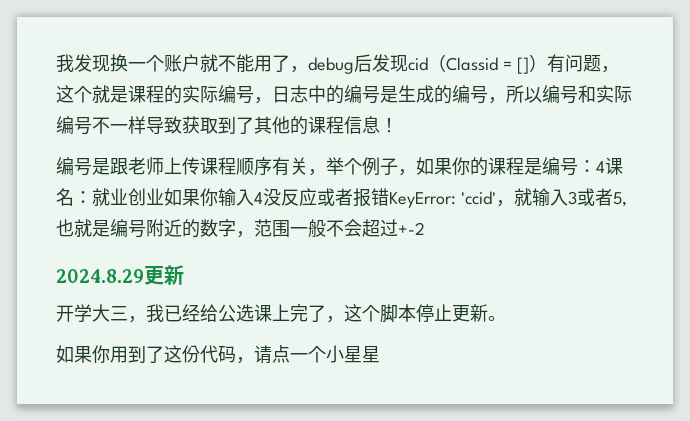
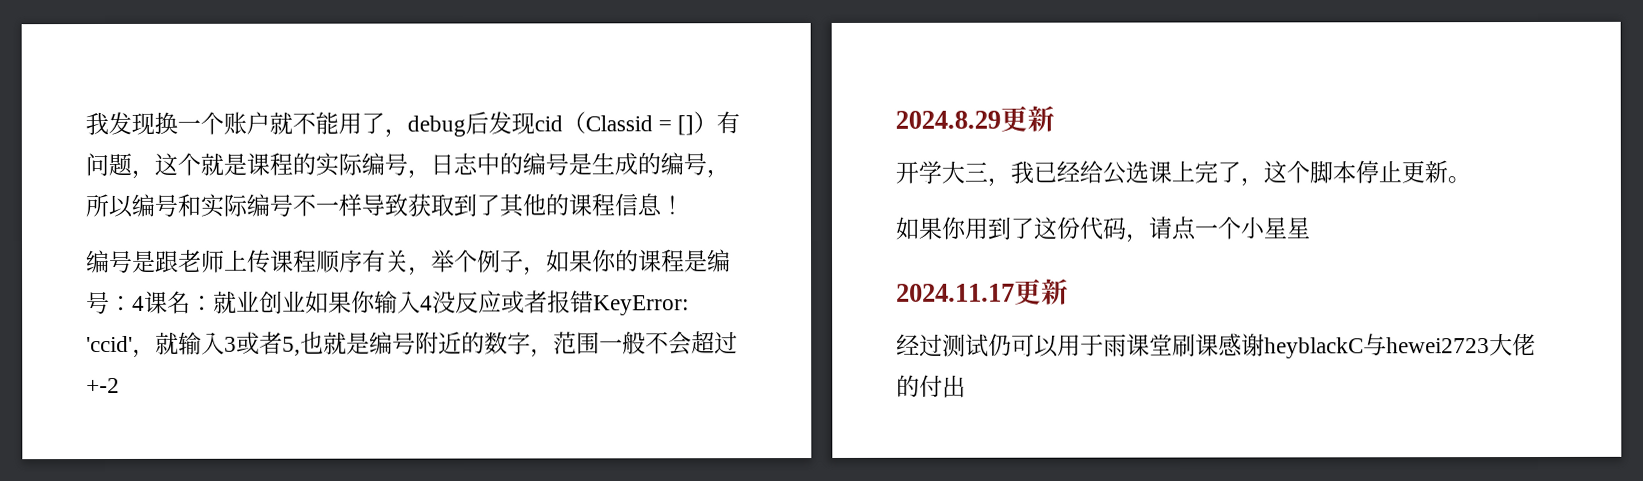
+ 2024.11.17更新
+ 经过测试仍可以用于雨课堂刷课感谢heyblackC与hewei2723大佬的付出

